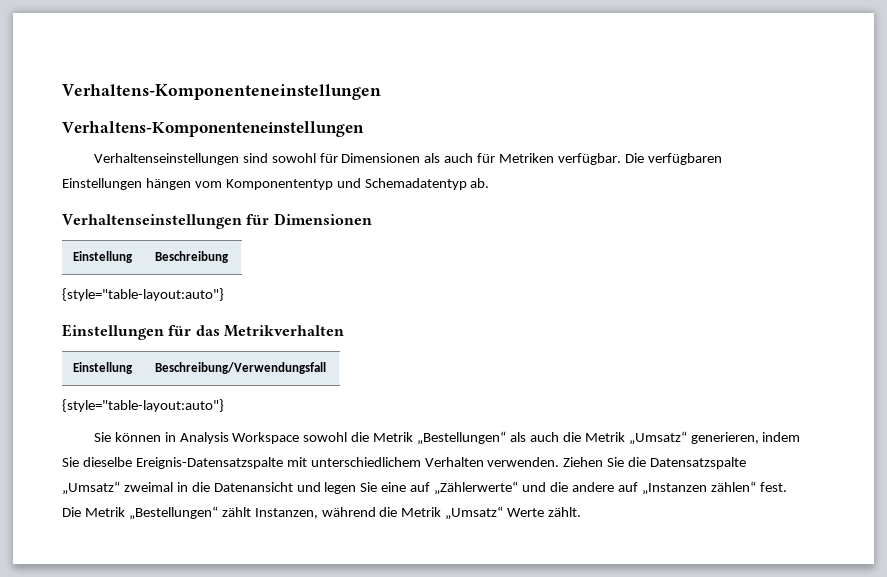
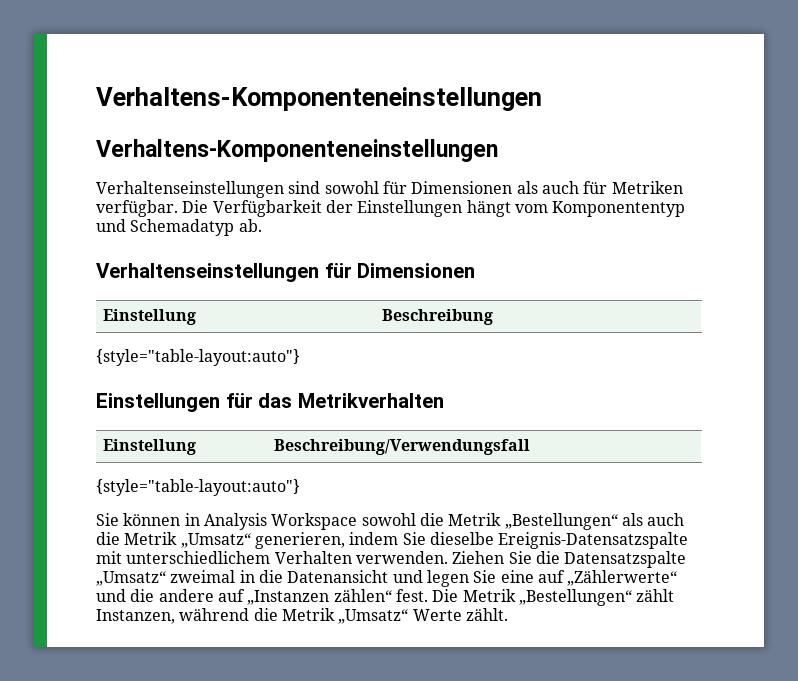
- Die verfügbaren Einstellungen hängen vom Komponententyp und Schemadatentyp ab.
+ Die Verfügbarkeit der Einstellungen hängt vom Komponententyp und Schemadatyp ab.

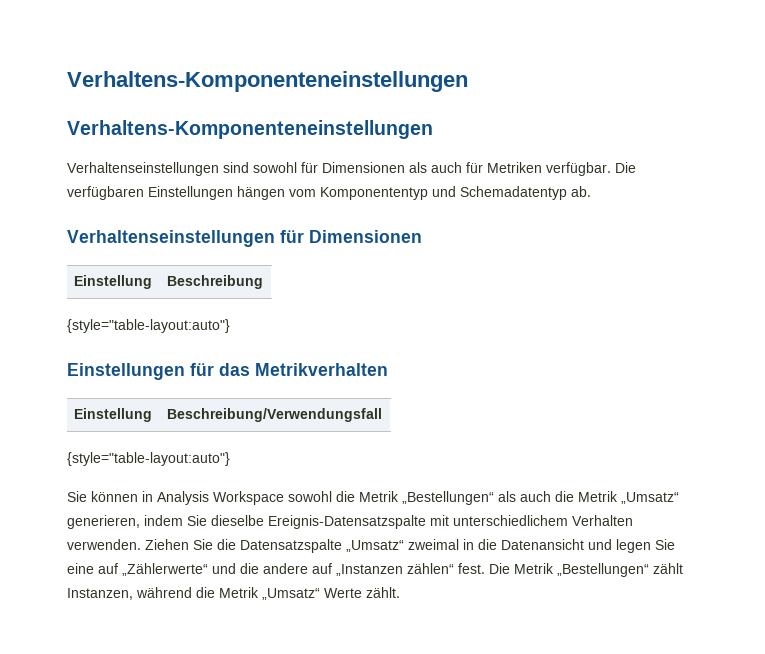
- Die Verfügbarkeit der Einstellungen hängt vom Komponententyp und Schemadatyp ab.
+ Die verfügbaren Einstellungen hängen vom Komponententyp und Schemadatentyp ab.

